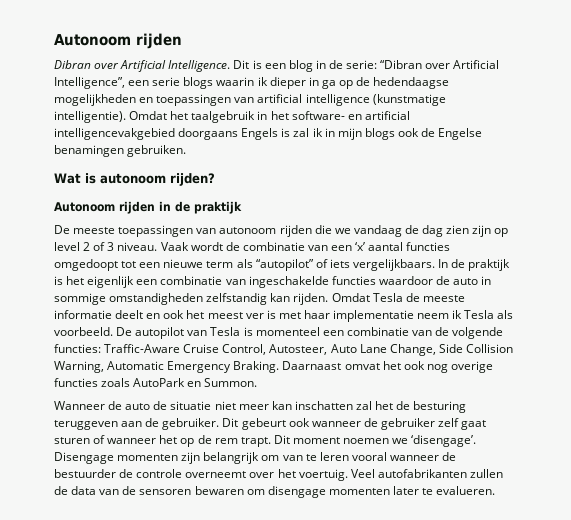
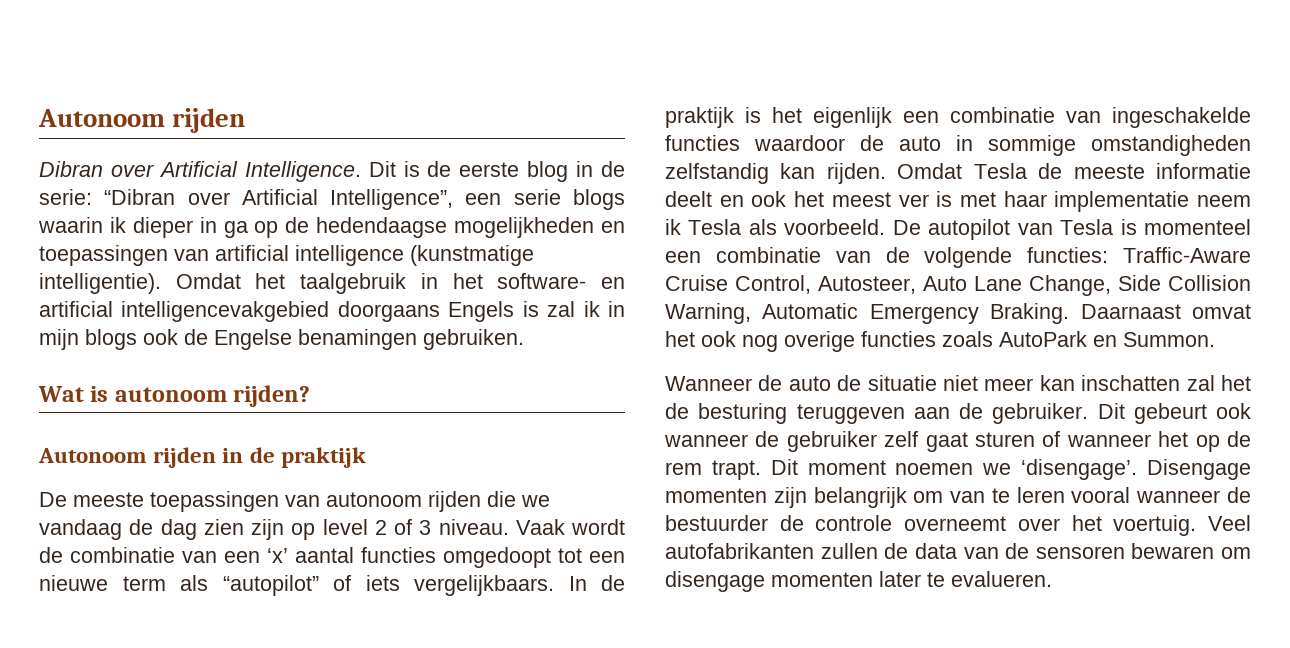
- Dit is een blog in de serie: “Dibran over Artificial Intelligence”, een serie blogs waarin ik dieper in ga op de hedendaagse mogelijkheden en toepassingen van artificial intelligence (kunstmatige intelligentie).
+ Dit is de eerste blog in de serie: “Dibran over Artificial Intelligence”, een serie blogs waarin ik dieper in ga op de hedendaagse mogelijkheden en toepassingen van artificial intelligence (kunstmatige intelligentie).

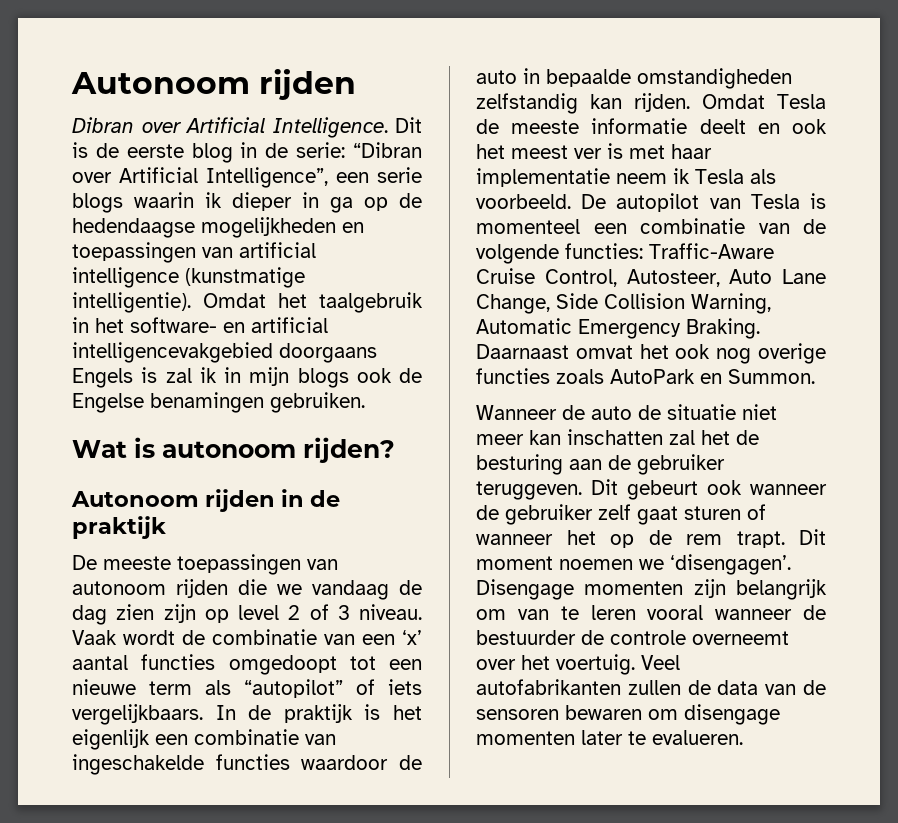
- In de praktijk is het eigenlijk een combinatie van ingeschakelde functies waardoor de auto in sommige omstandigheden zelfstandig kan rijden.
+ In de praktijk is het eigenlijk een combinatie van ingeschakelde functies waardoor de auto in bepaalde omstandigheden zelfstandig kan rijden.
- Wanneer de auto de situatie niet meer kan inschatten zal het de besturing teruggeven aan de gebruiker.
+ Wanneer de auto de situatie niet meer kan inschatten zal het de besturing aan de gebruiker teruggeven.
- Dit moment noemen we ‘disengage’.
+ Dit moment noemen we ‘disengagen’.

